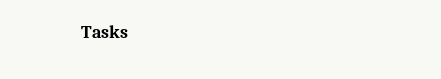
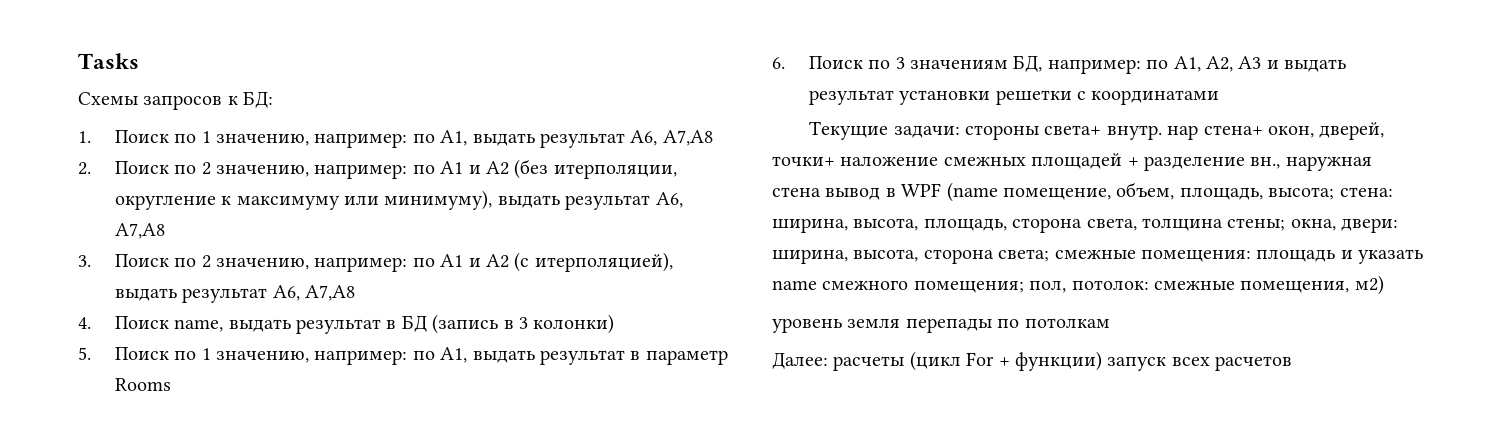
+ Схемы запросов к БД:
+ 1. Поиск по 1 значению, например: по А1, выдать результат А6, А7,А8
+ 2. Поиск по 2 значению, например: по А1 и А2 (без итерполяции, округление к максимуму или минимуму), выдать результат А6, А7,А8
+ 3. Поиск по 2 значению, например: по А1 и А2 (с итерполяцией), выдать результат А6, А7,А8
+ 4. Поиск name, выдать результат в БД (запись в 3 колонки)
+ 5. Поиск по 1 значению, например: по А1, выдать результат в параметр Rooms
+ 6. Поиск по 3 значениям БД, например: по А1, А2, А3 и выдать результат установки решетки с координатами
+ Текущие задачи: стороны света+ внутр. нар стена+ окон, дверей, точки+ наложение смежных площадей + разделение вн., наружная стена вывод в WPF (name помещение, объем, площадь, высота; стена: ширина, высота, площадь, сторона света, толщина стены; окна, двери: ширина, высота, сторона света; смежные помещения: площадь и указать name смежного помещения; пол, потолок: смежные помещения, м2)
+ уровень земля перепады по потолкам
+ Далее: расчеты (цикл For + функции) запуск всех расчетов

